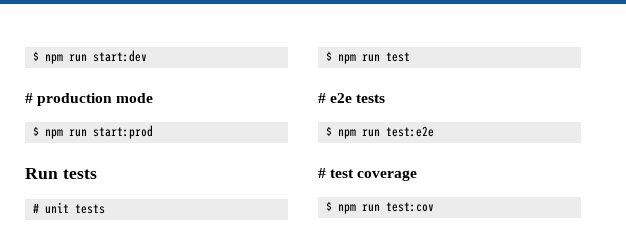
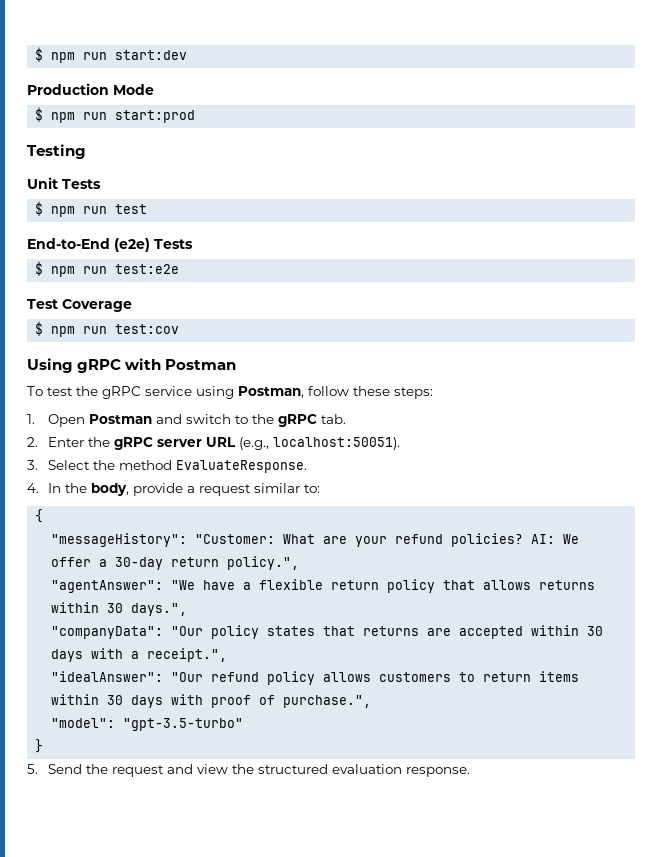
- # production mode
+ Production Mode
- Run tests
- # unit tests
+ Testing
+ Unit Tests
- # e2e tests
+ End-to-End (e2e) Tests
- # test coverage
+ Test Coverage
+ Using gRPC with Postman
+ To test the gRPC service using Postman, follow these steps:
+ 1. Open Postman and switch to the gRPC tab.
+ 2. Enter the gRPC server URL (e.g., localhost:50051).
+ 3. Select the method EvaluateResponse.
+ 4. In the body, provide a request similar to:
+ {
+ "messageHistory": "Customer: What are your refund policies? AI: We offer a 30-day return policy.",
+ "agentAnswer": "We have a flexible return policy that allows returns within 30 days.",
+ "companyData": "Our policy states that returns are accepted within 30 days with a receipt.",
+ "idealAnswer": "Our refund policy allows customers to return items within 30 days with proof of purchase.",
+ "model": "gpt-3.5-turbo"
+ }
+ 5. Send the request and view the structured evaluation response.

